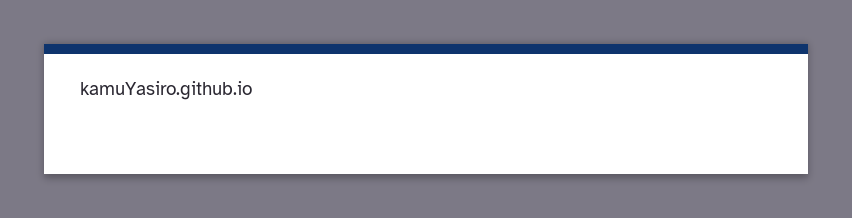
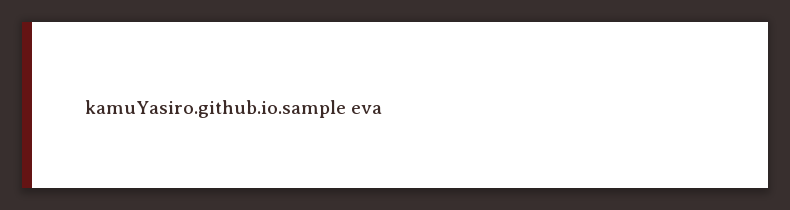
- kamuYasiro.github.io
+ kamuYasiro.github.io.sample eva

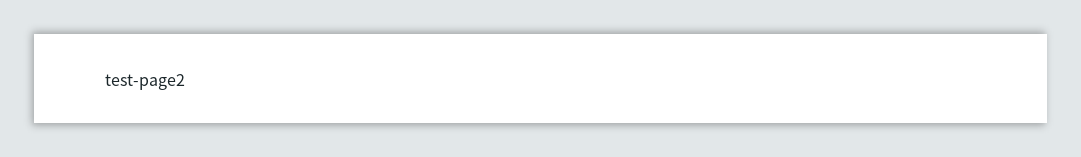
- kamuYasiro.github.io.sample eva
+ test-page2

